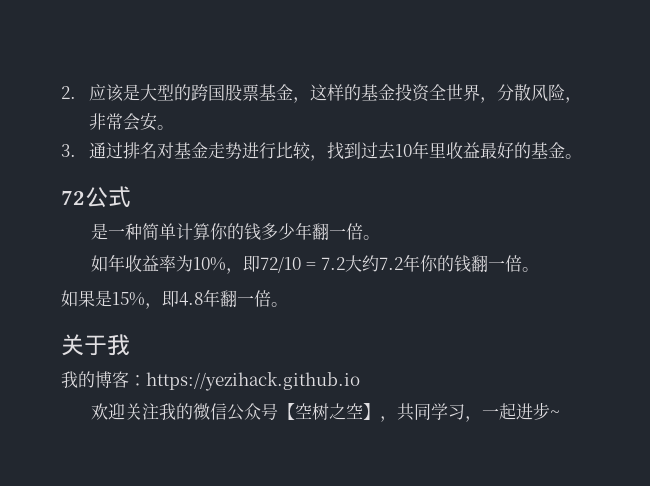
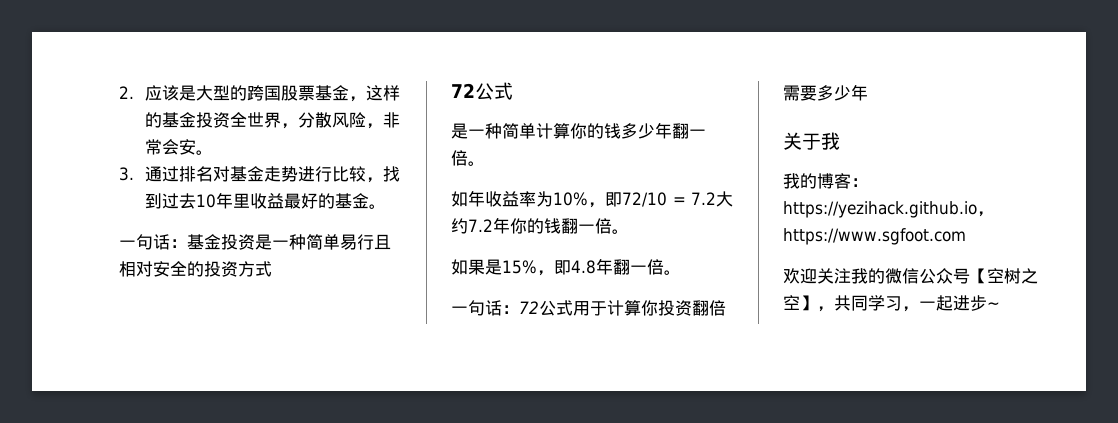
+ 一句话：基金投资是一种简单易行且相对安全的投资方式
+ 一句话：72公式用于计算你投资翻倍需要多少年
- 我的博客：https://yezihack.github.io
+ 我的博客：https://yezihack.github.io，https://www.sgfoot.com

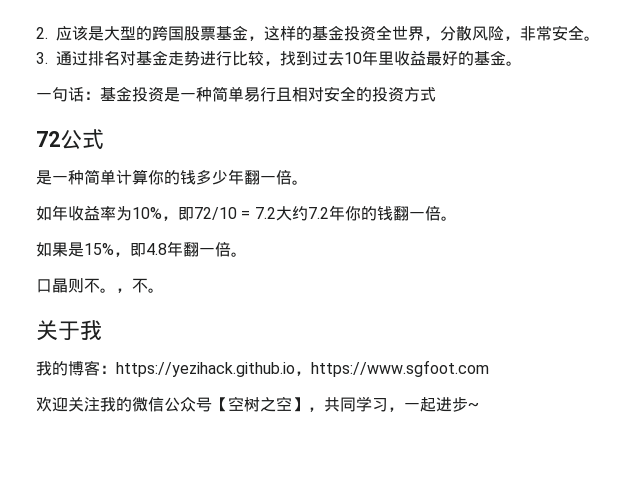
- 2.应该是大型的跨国股票基金，这样的基金投资全世界，分散风险，非常会安。
+ 2.应该是大型的跨国股票基金，这样的基金投资全世界，分散风险，非常安全。
- 一句话：72公式用于计算你投资翻倍需要多少年
+ 口晶则不。，不。

